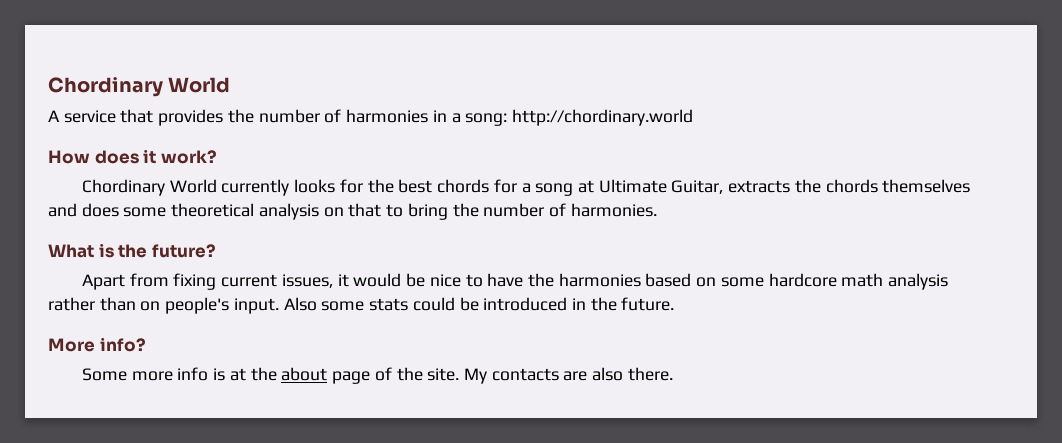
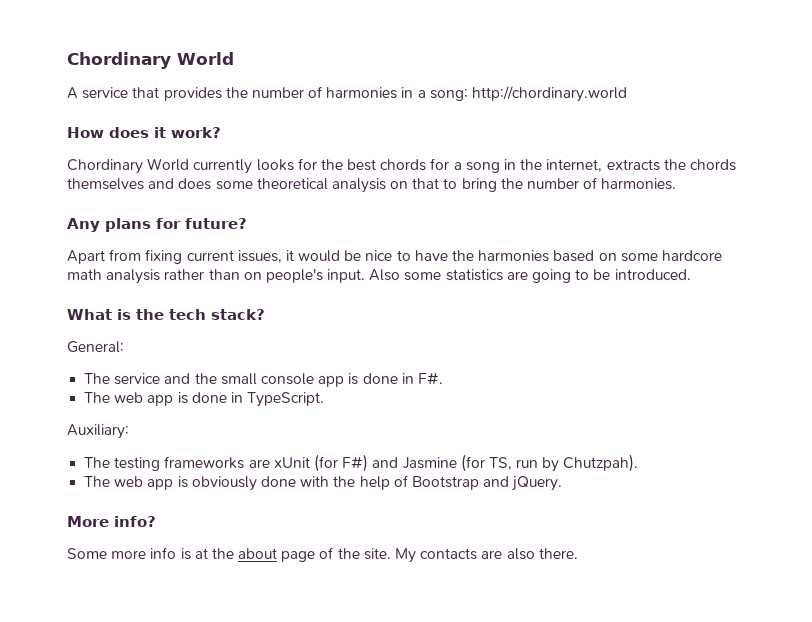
- Chordinary World currently looks for the best chords for a song at Ultimate Guitar, extracts the chords themselves and does some theoretical analysis on that to bring the number of harmonies.
+ Chordinary World currently looks for the best chords for a song in the internet, extracts the chords themselves and does some theoretical analysis on that to bring the number of harmonies.
- What is the future?
+ Any plans for future?
- Also some stats could be introduced in the future.
+ Also some statistics are going to be introduced.
+ What is the tech stack?
+ General:
+ The service and the small console app is done in F#.
+ The web app is done in TypeScript.
+ Auxiliary:
+ The testing frameworks are xUnit (for F#) and Jasmine (for TS, run by Chutzpah).
+ The web app is obviously done with the help of Bootstrap and jQuery.

